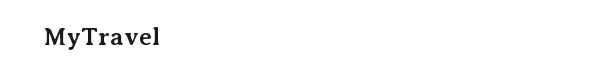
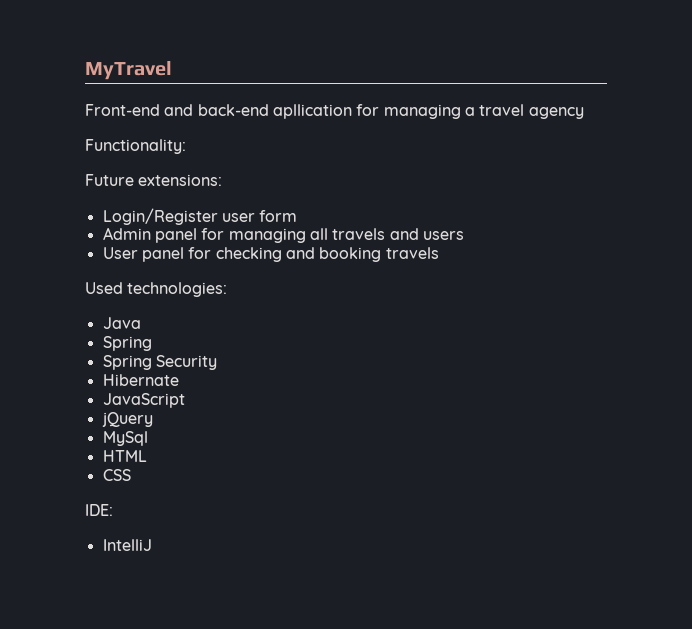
+ Front-end and back-end apllication for managing a travel agency
+ Functionality:
+ Future extensions:
+ Login/Register user form
+ Admin panel for managing all travels and users
+ User panel for checking and booking travels
+ Used technologies:
+ Java
+ Spring
+ Spring Security
+ Hibernate
+ JavaScript
+ jQuery
+ MySql
+ HTML
+ CSS
+ IDE:
+ IntelliJ

